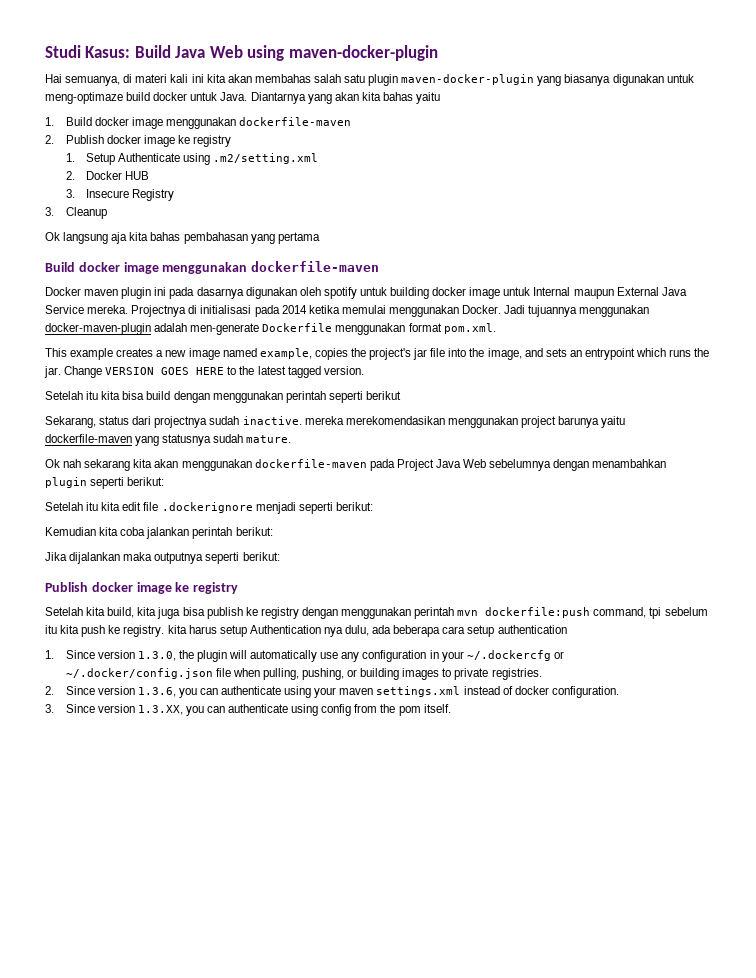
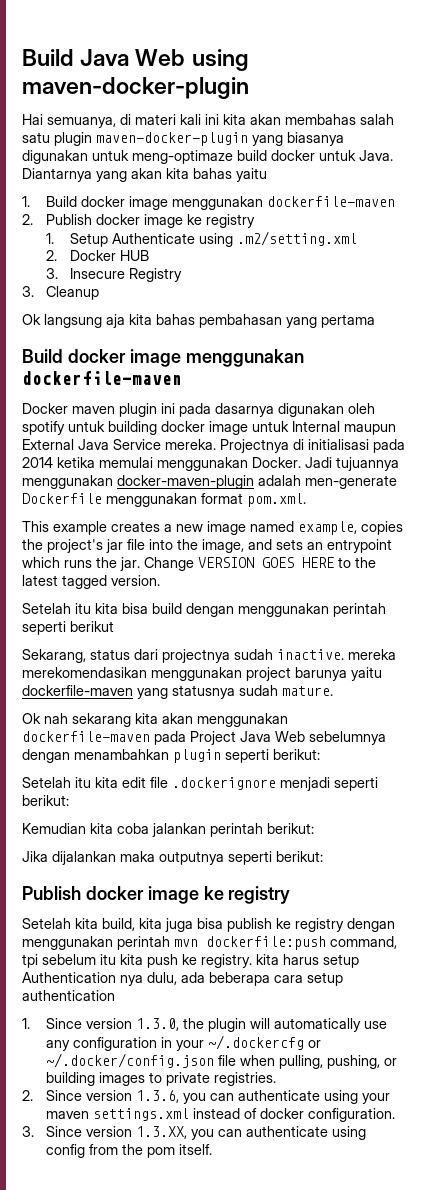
- Studi Kasus: Build Java Web using maven-docker-plugin
+ Build Java Web using maven-docker-plugin

